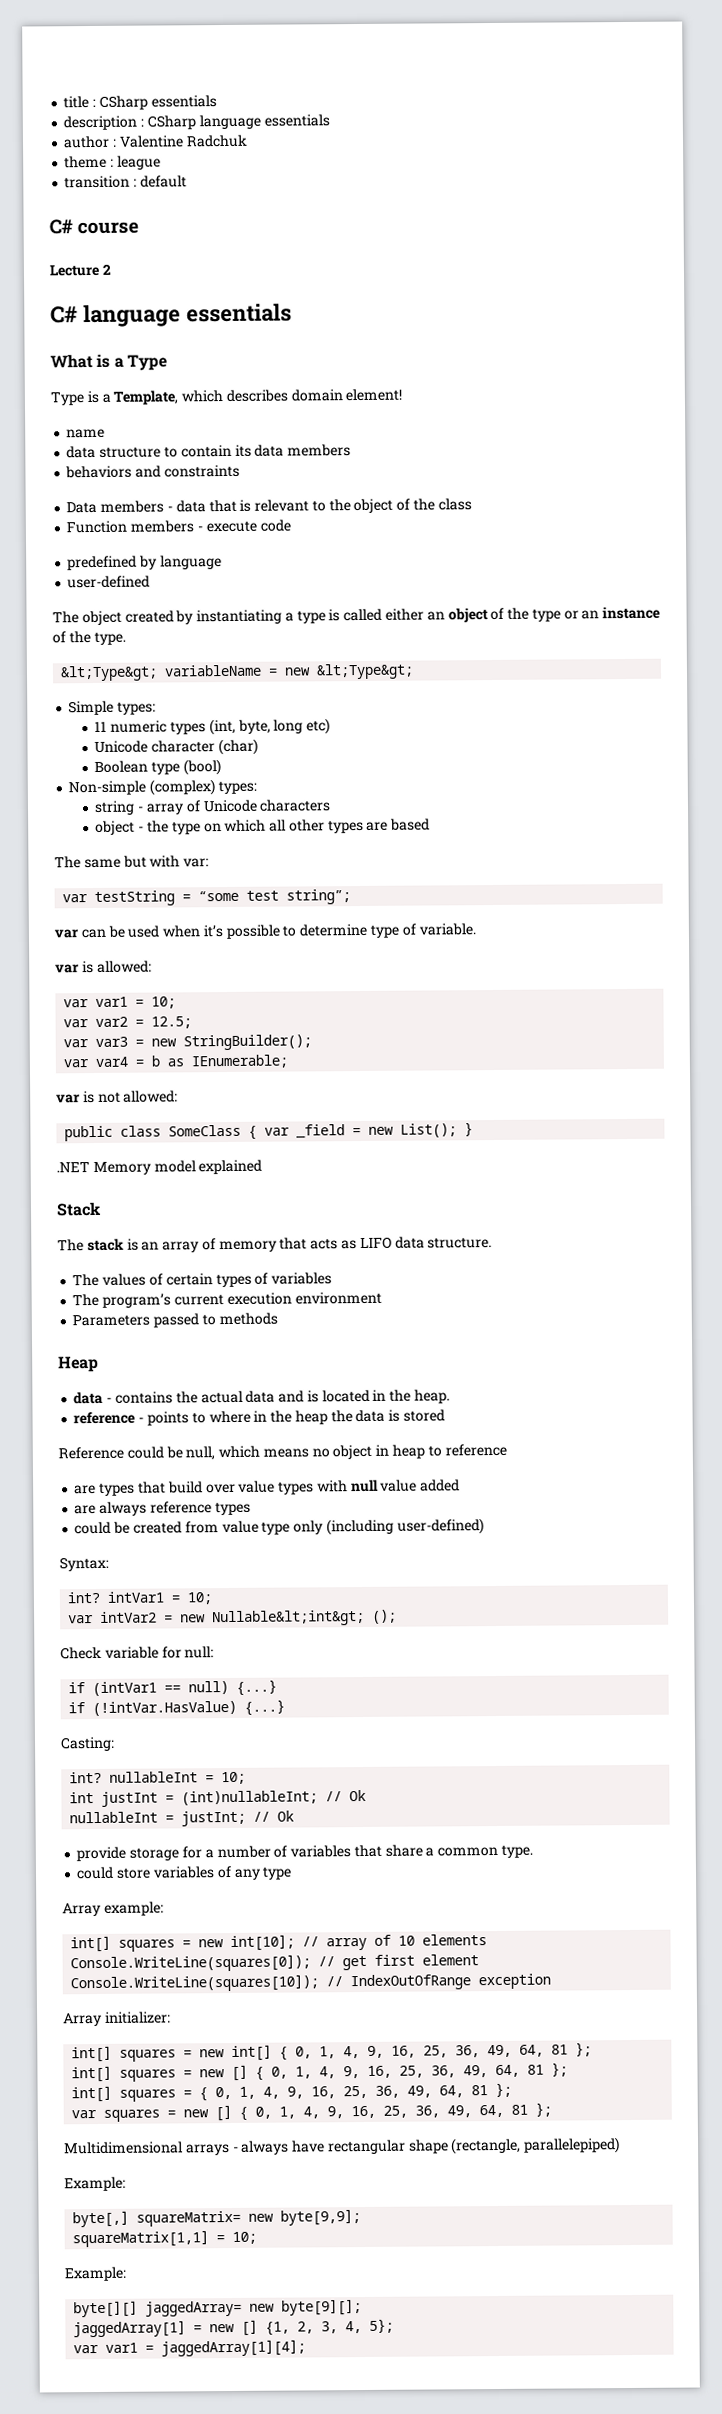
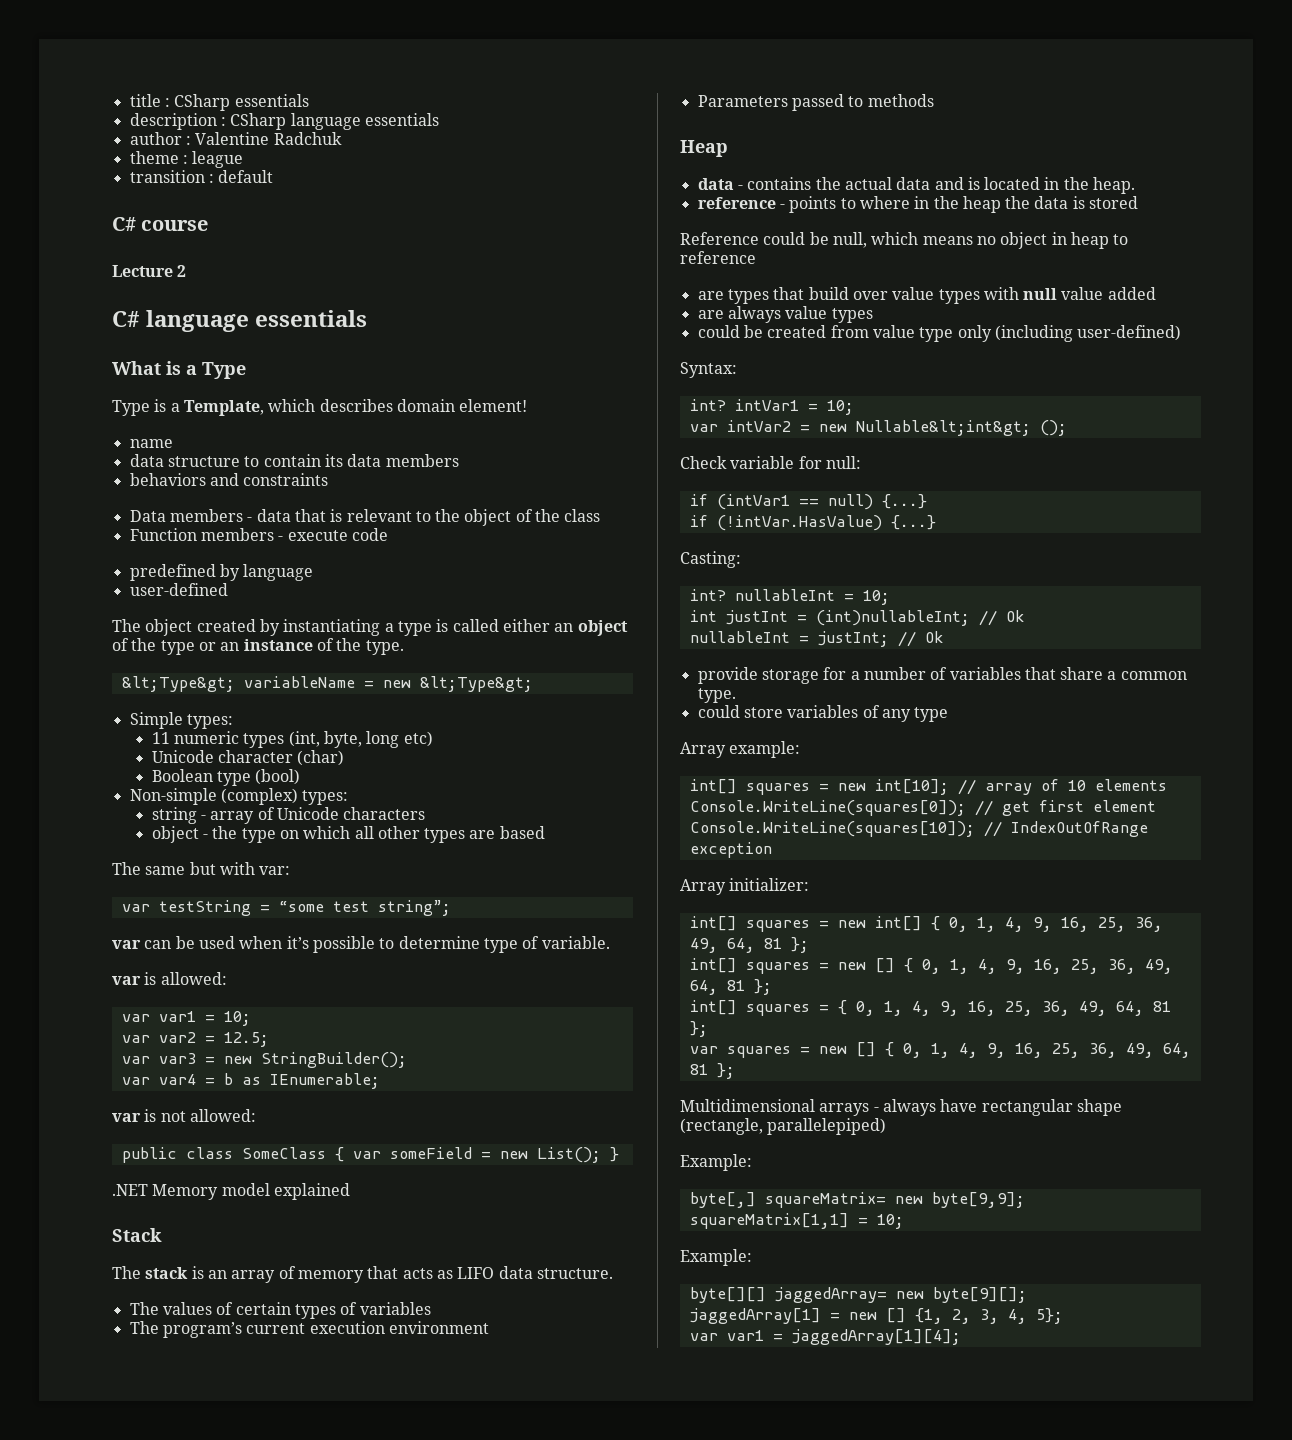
- public class SomeClass { var _field = new List(); }
+ public class SomeClass { var someField = new List(); }
- are always reference types
+ are always value types

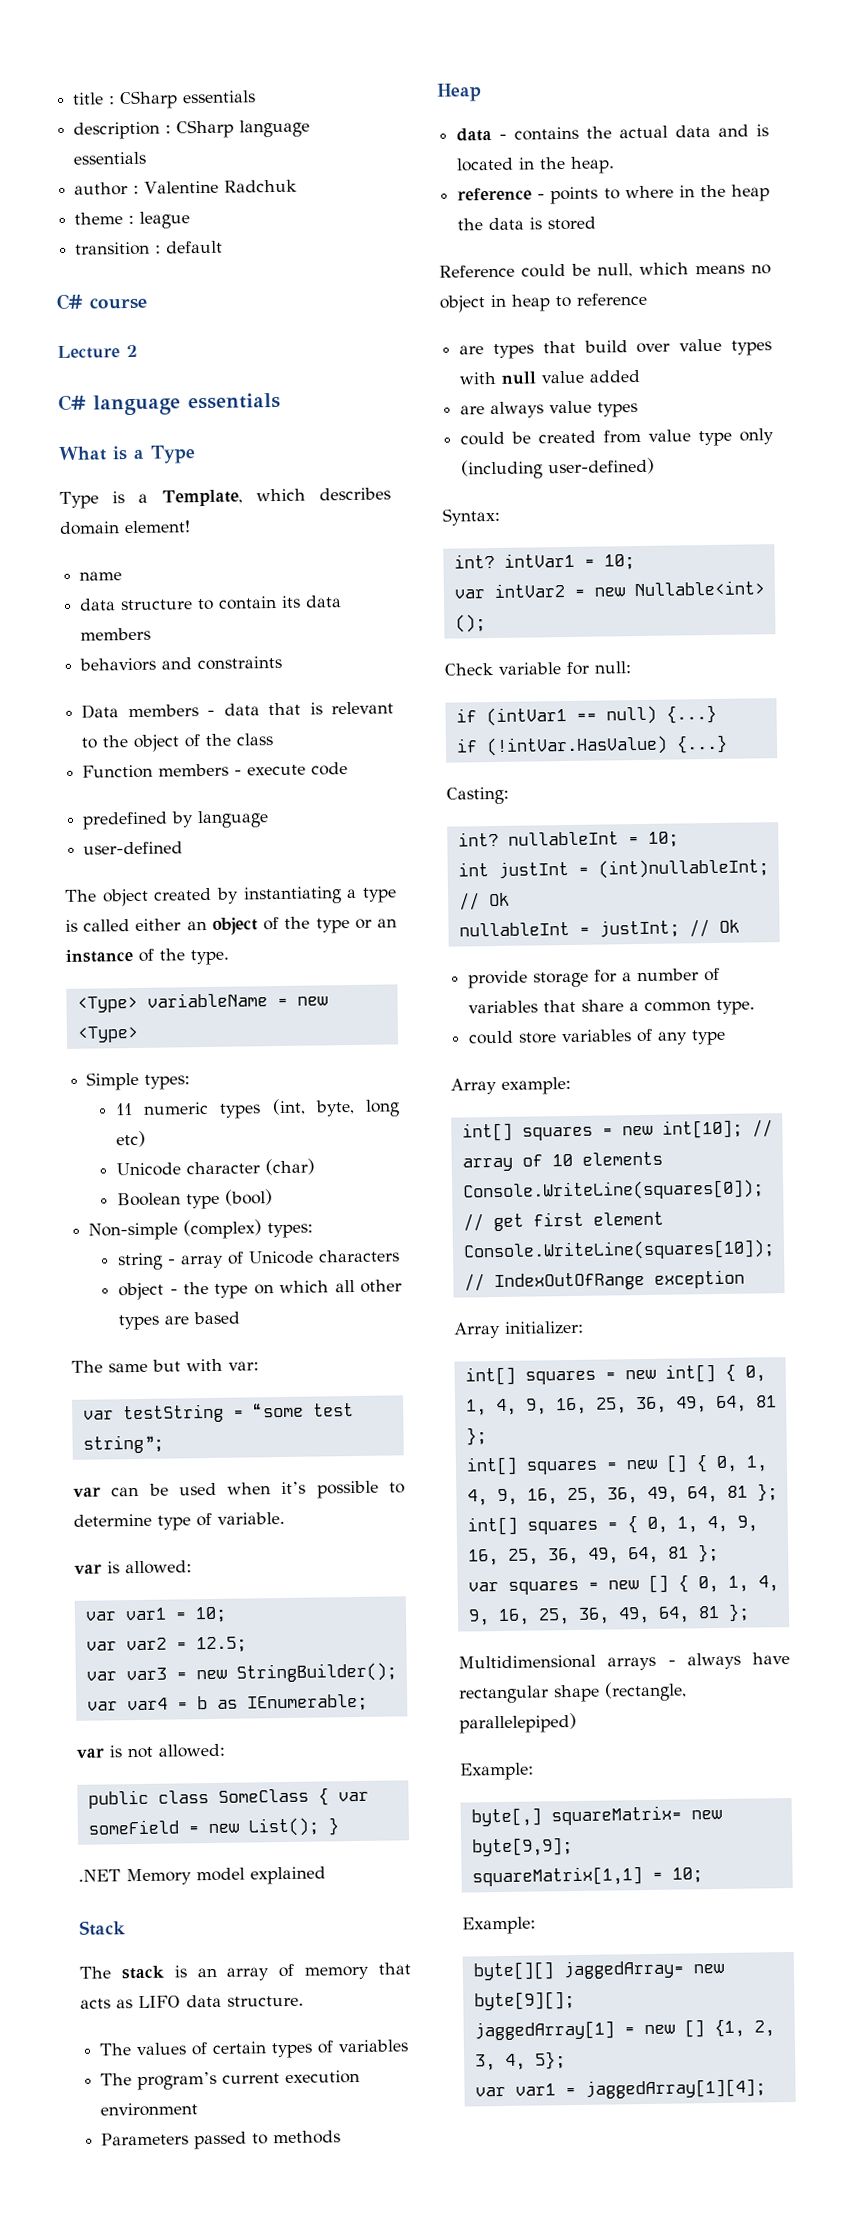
- &lt;Type&gt; variableName = new &lt;Type&gt;
+ <Type> variableName = new <Type>
- var intVar2 = new Nullable&lt;int&gt; ();
+ var intVar2 = new Nullable<int> ();

